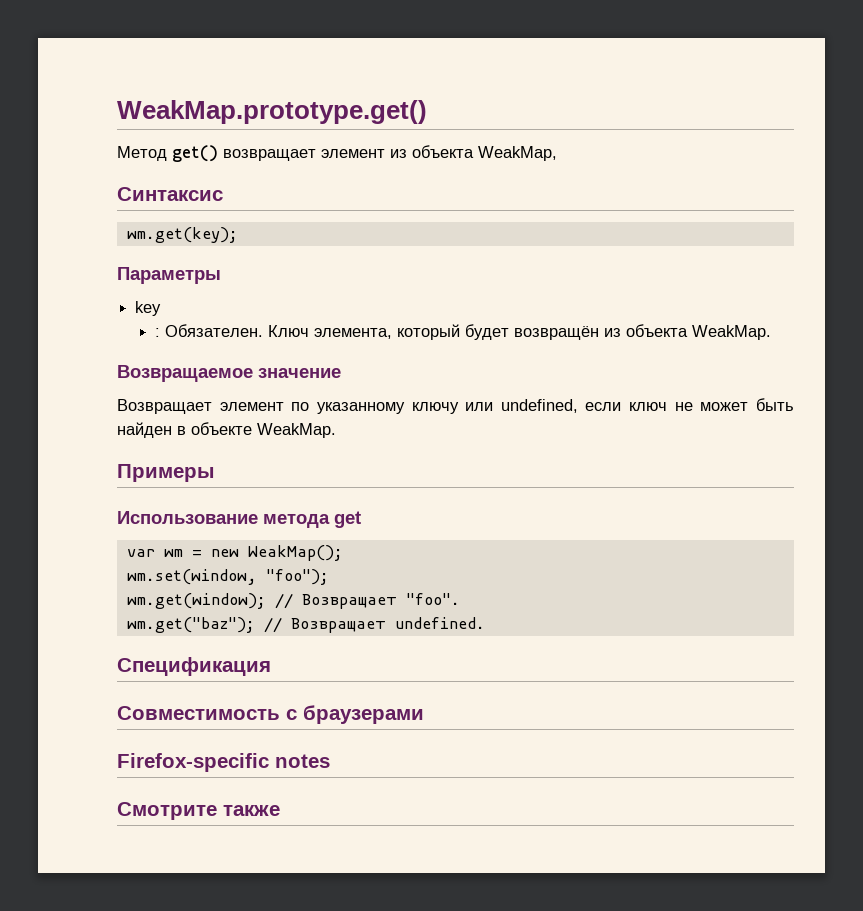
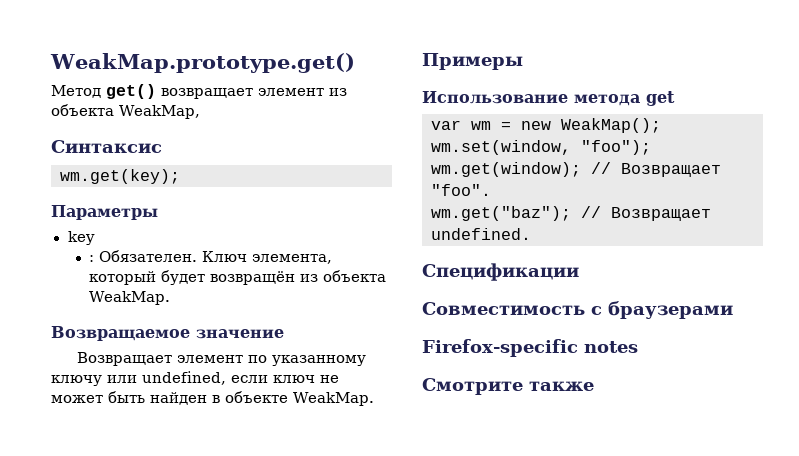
- Спецификация
+ Спецификации

